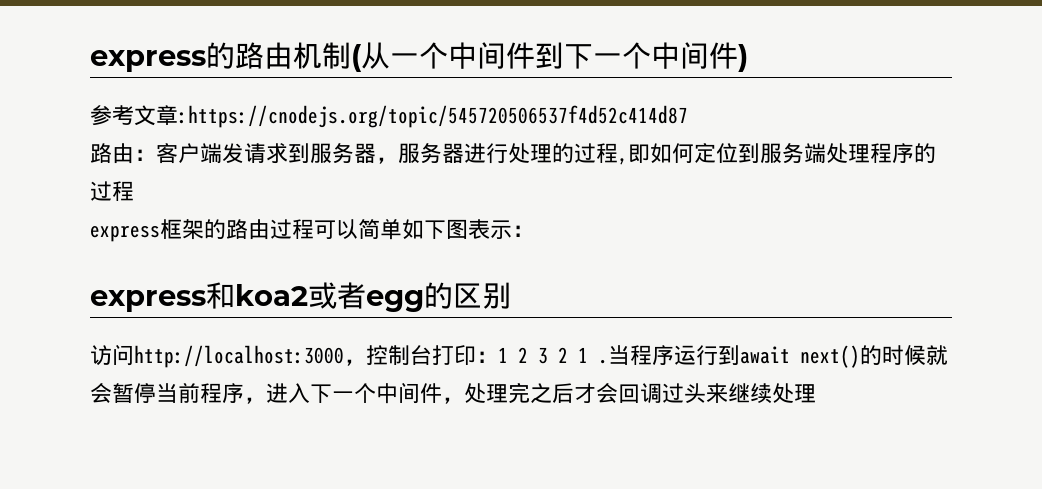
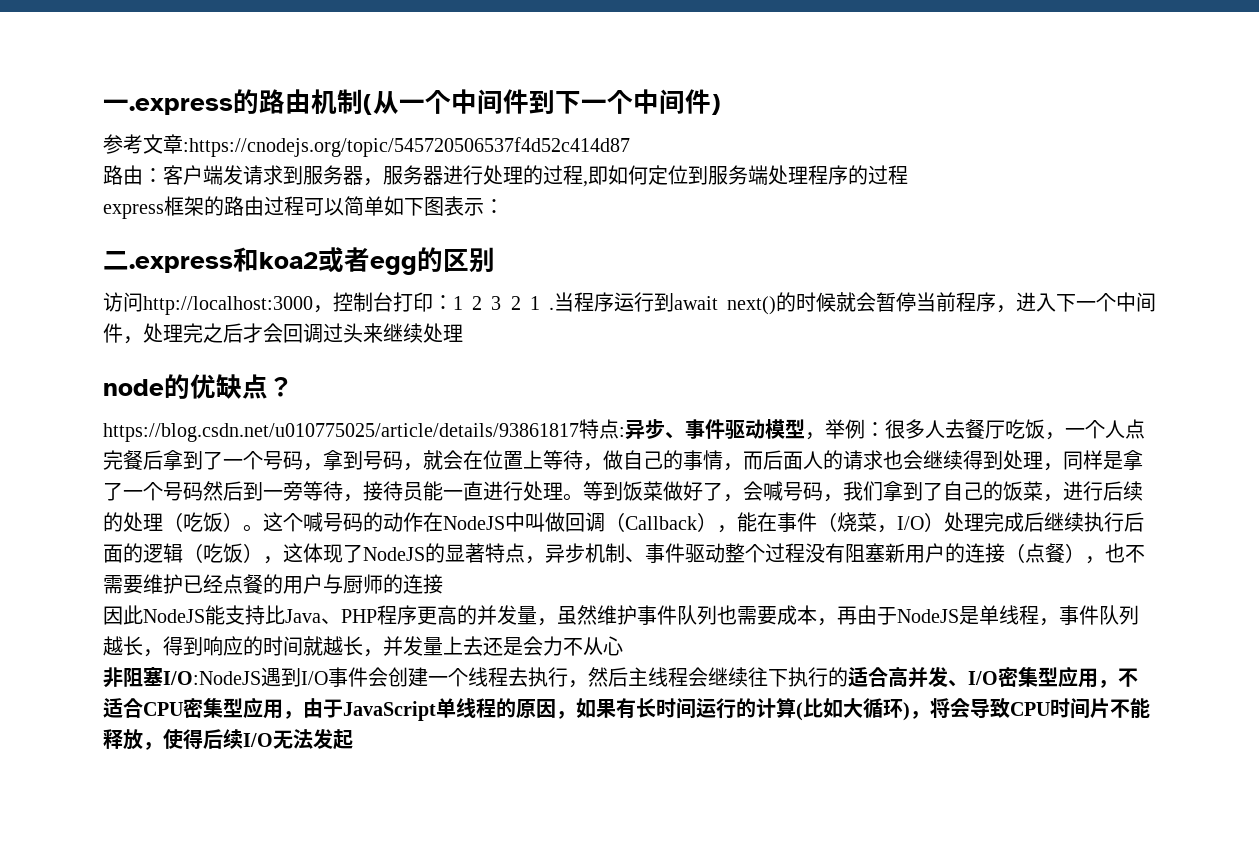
- express的路由机制(从一个中间件到下一个中间件)
+ 一.express的路由机制(从一个中间件到下一个中间件)
- express和koa2或者egg的区别
+ 二.express和koa2或者egg的区别
+ node的优缺点？
+ https://blog.csdn.net/u010775025/article/details/93861817特点:异步、事件驱动模型，举例：很多人去餐厅吃饭，一个人点完餐后拿到了一个号码，拿到号码，就会在位置上等待，做自己的事情，而后面人的请求也会继续得到处理，同样是拿了一个号码然后到一旁等待，接待员能一直进行处理。等到饭菜做好了，会喊号码，我们拿到了自己的饭菜，进行后续的处理（吃饭）。这个喊号码的动作在NodeJS中叫做回调（Callback），能在事件（烧菜，I/O）处理完成后继续执行后面的逻辑（吃饭），这体现了NodeJS的显著特点，异步机制、事件驱动整个过程没有阻塞新用户的连接（点餐），也不需要维护已经点餐的用户与厨师的连接
+ 因此NodeJS能支持比Java、PHP程序更高的并发量，虽然维护事件队列也需要成本，再由于NodeJS是单线程，事件队列越长，得到响应的时间就越长，并发量上去还是会力不从心
+ 非阻塞I/O:NodeJS遇到I/O事件会创建一个线程去执行，然后主线程会继续往下执行的适合高并发、I/O密集型应用，不适合CPU密集型应用，由于JavaScript单线程的原因，如果有长时间运行的计算(比如大循环)，将会导致CPU时间片不能释放，使得后续I/O无法发起

